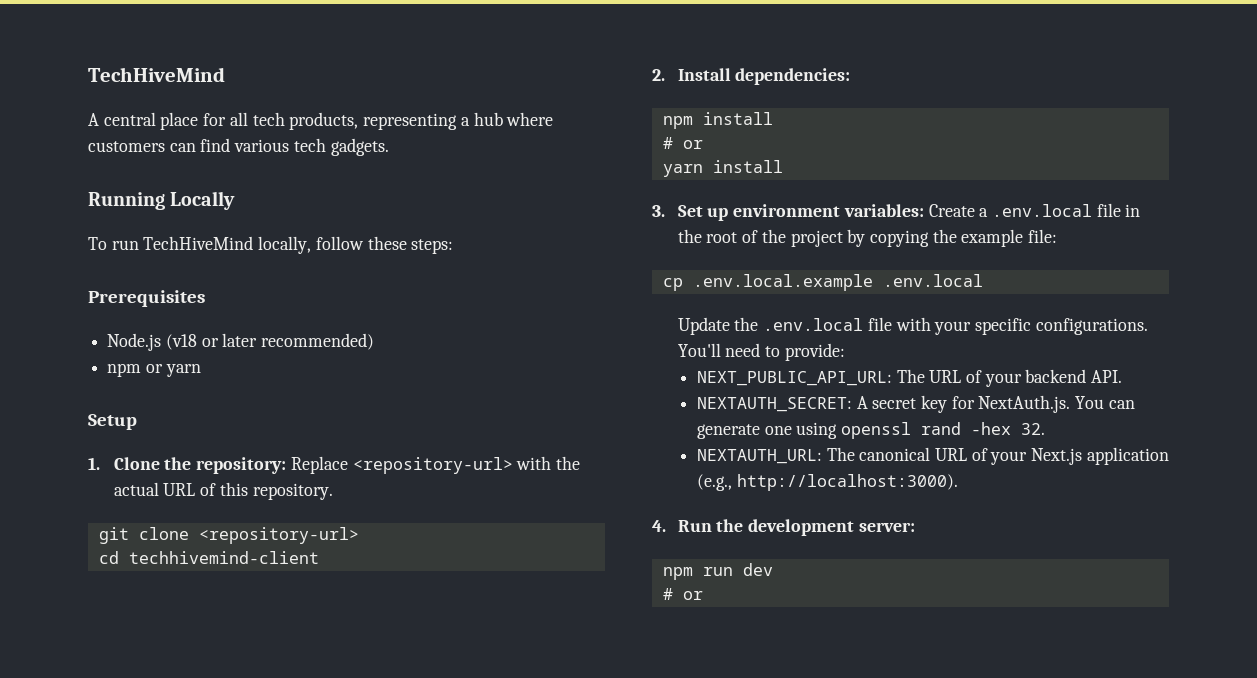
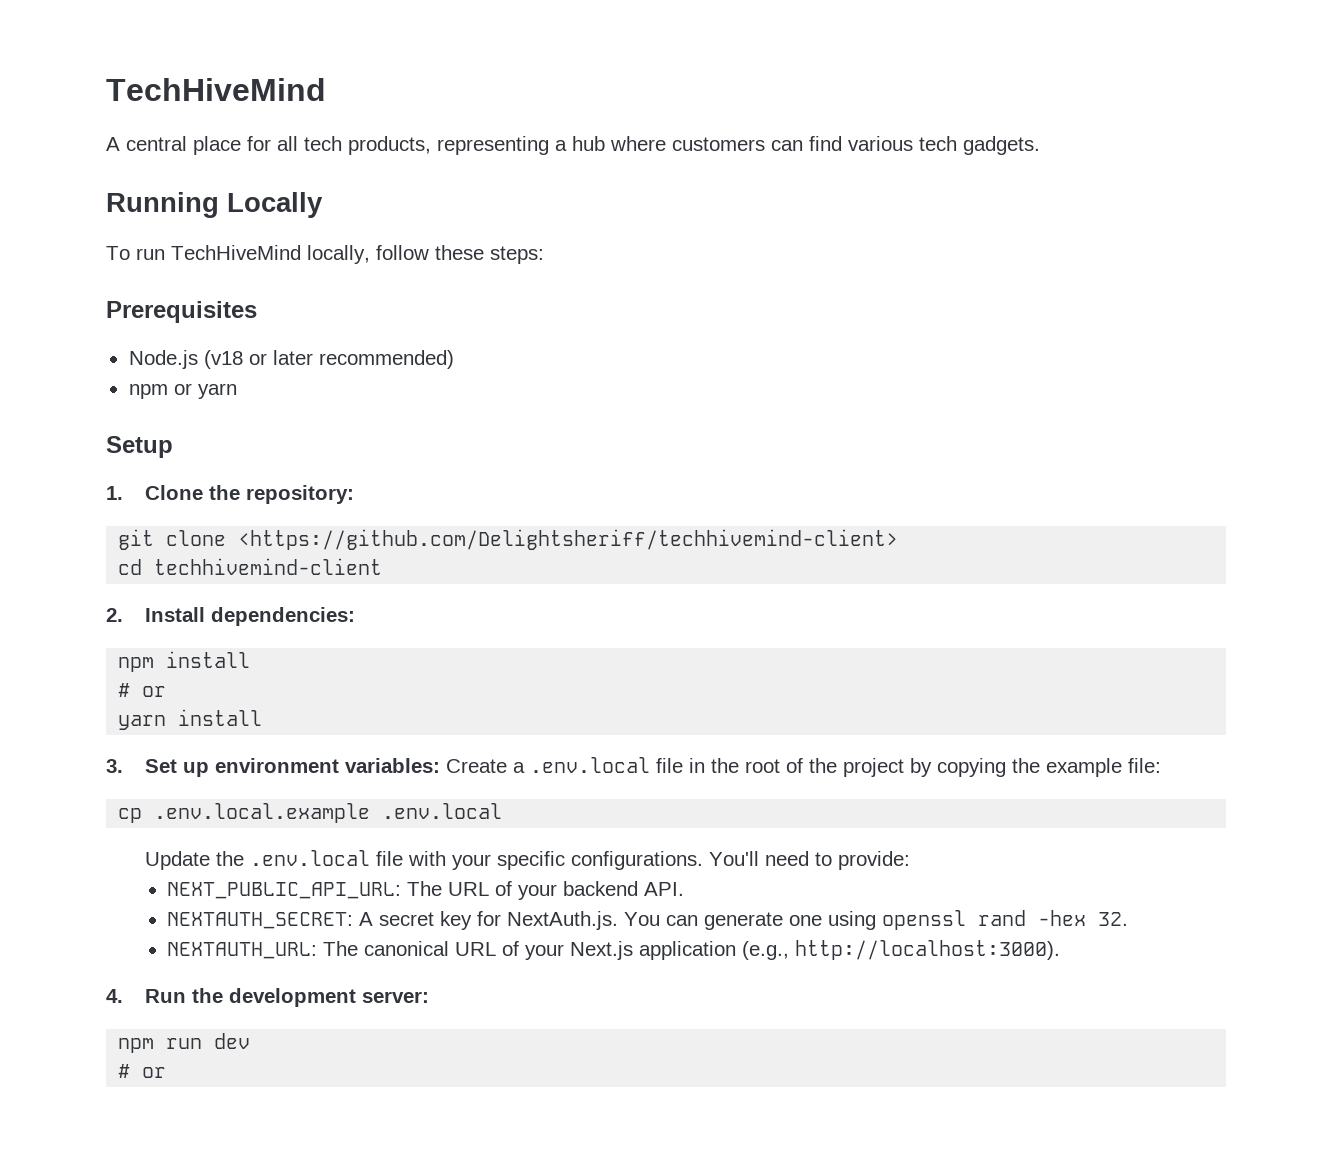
- 1. Clone the repository: Replace <repository-url> with the actual URL of this repository.
+ 1. Clone the repository:
- git clone <repository-url>
+ git clone <https://github.com/Delightsheriff/techhivemind-client>

